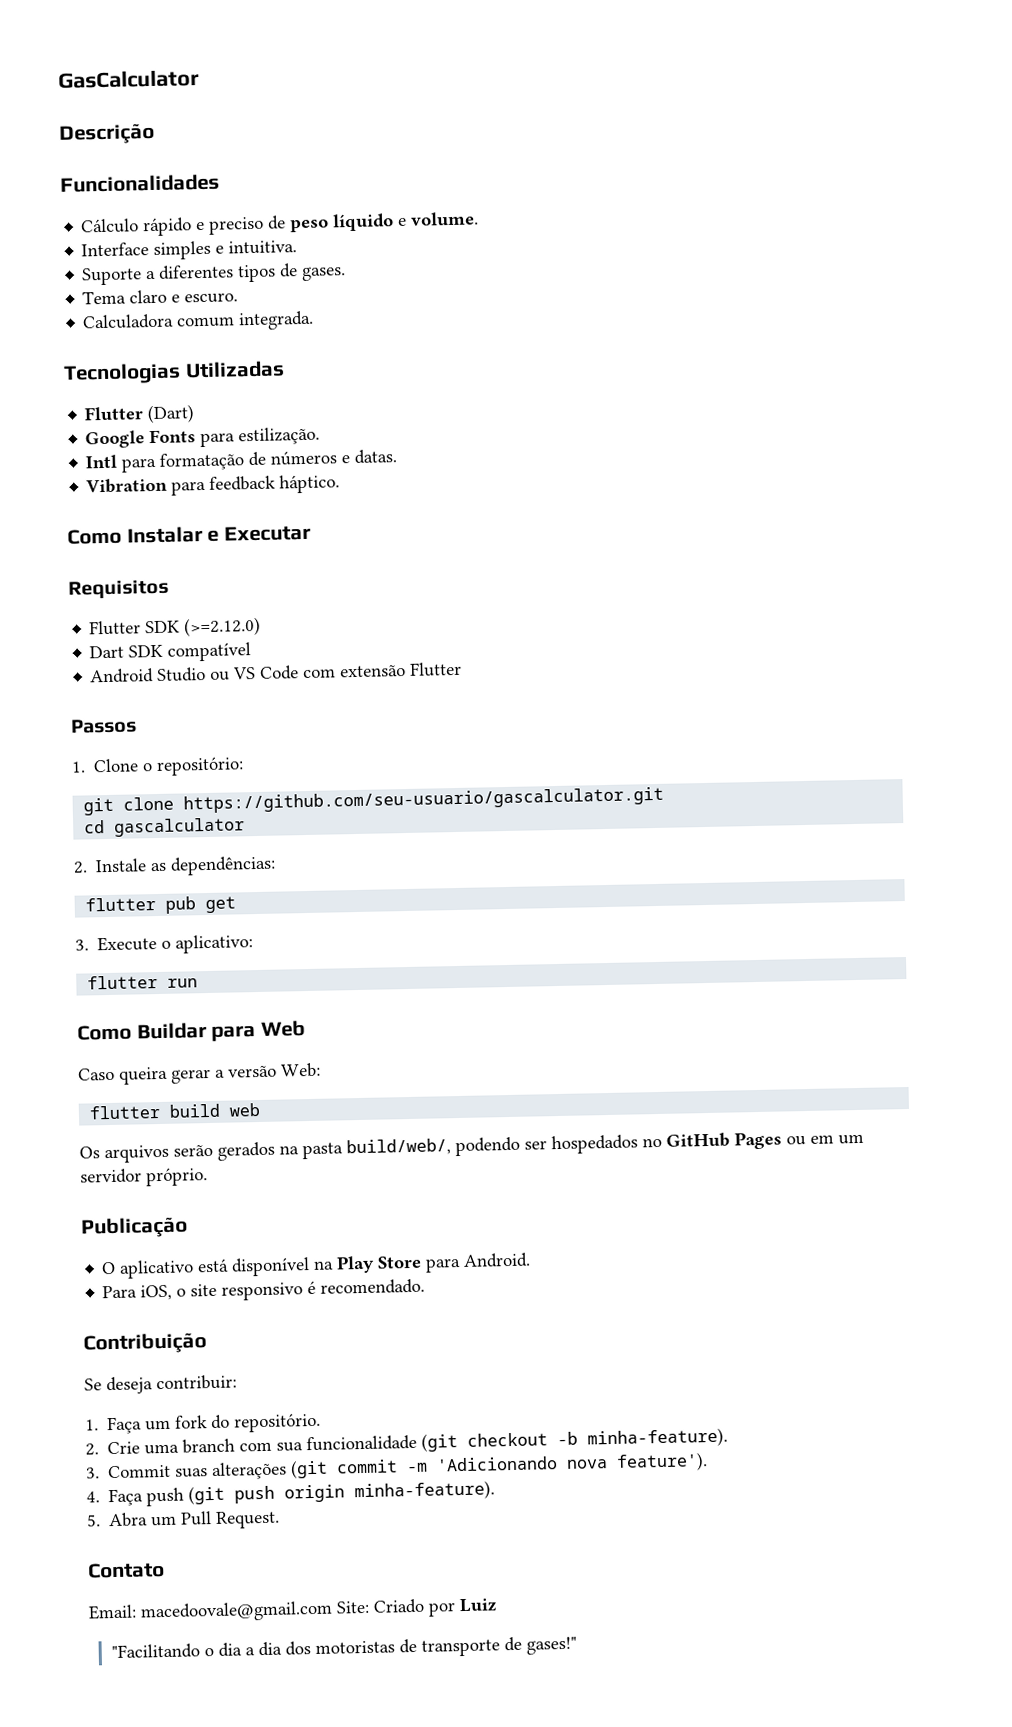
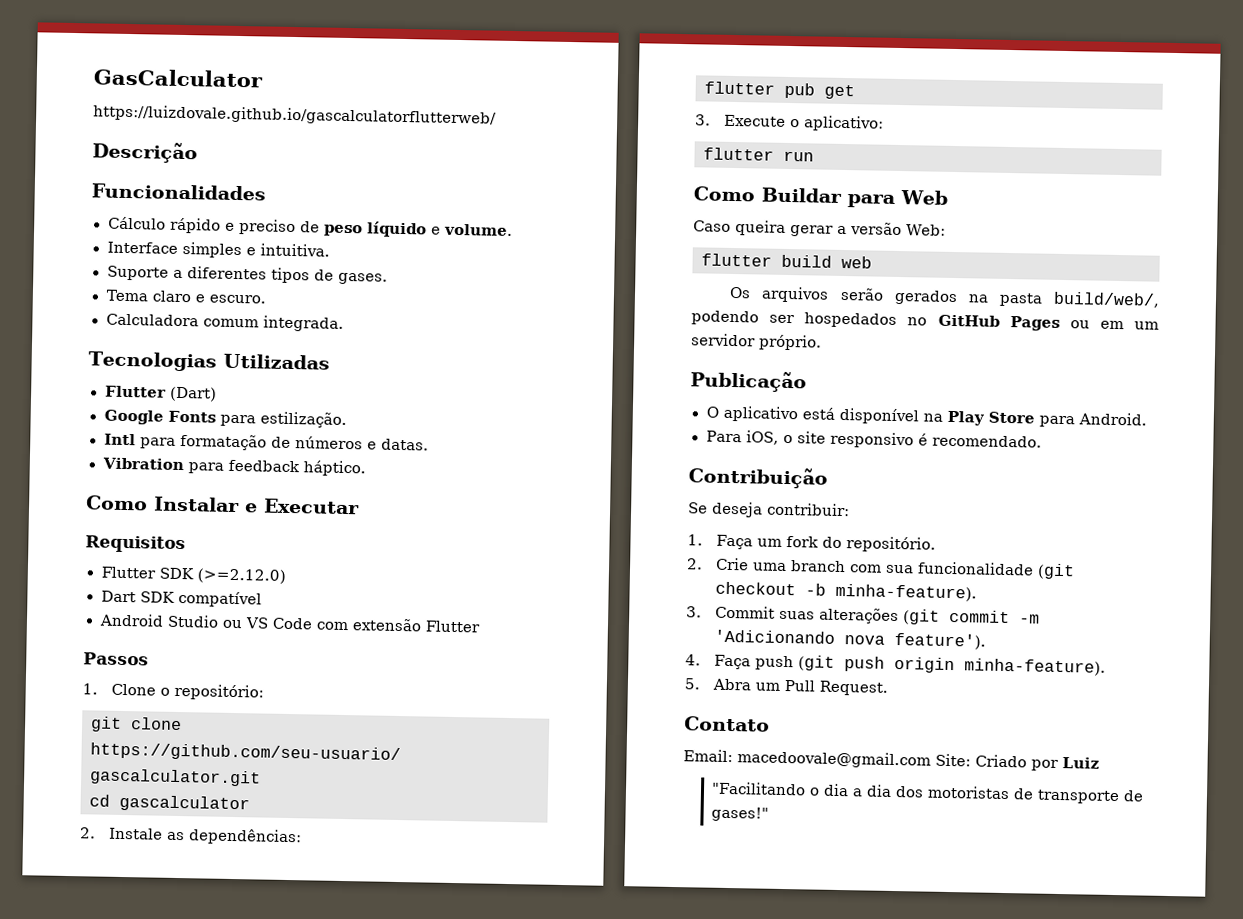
+ https://luizdovale.github.io/gascalculatorflutterweb/

